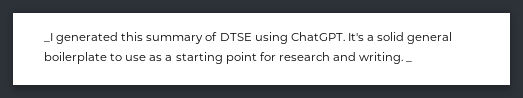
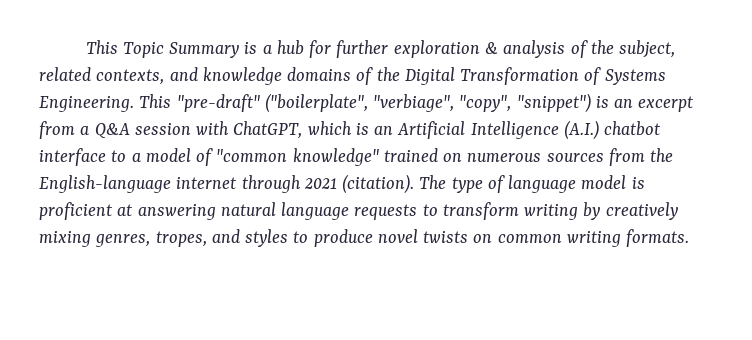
- _I generated this summary of DTSE using ChatGPT. It's a solid general boilerplate to use as a starting point for research and writing. _
+ This Topic Summary is a hub for further exploration & analysis of the subject, related contexts, and knowledge domains of the Digital Transformation of Systems Engineering. This "pre-draft" ("boilerplate", "verbiage", "copy", "snippet") is an excerpt from a Q&A session with ChatGPT, which is an Artificial Intelligence (A.I.) chatbot interface to a model of "common knowledge" trained on numerous sources from the English-language internet through 2021 (citation). The type of language model is proficient at answering natural language requests to transform writing by creatively mixing genres, tropes, and styles to produce novel twists on common writing formats.

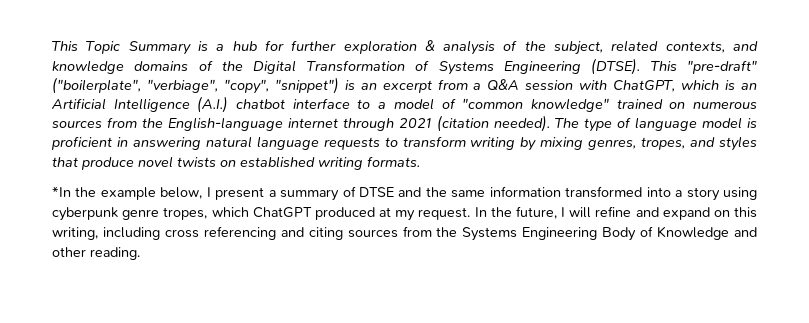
- This Topic Summary is a hub for further exploration & analysis of the subject, related contexts, and knowledge domains of the Digital Transformation of Systems Engineering.
+ This Topic Summary is a hub for further exploration & analysis of the subject, related contexts, and knowledge domains of the Digital Transformation of Systems Engineering (DTSE).
- This "pre-draft" ("boilerplate", "verbiage", "copy", "snippet") is an excerpt from a Q&A session with ChatGPT, which is an Artificial Intelligence (A.I.) chatbot interface to a model of "common knowledge" trained on numerous sources from the English-language internet through 2021 (citation).
+ This "pre-draft" ("boilerplate", "verbiage", "copy", "snippet") is an excerpt from a Q&A session with ChatGPT, which is an Artificial Intelligence (A.I.) chatbot interface to a model of "common knowledge" trained on numerous sources from the English-language internet through 2021 (citation needed).
- The type of language model is proficient at answering natural language requests to transform writing by creatively mixing genres, tropes, and styles to produce novel twists on common writing formats.
+ The type of language model is proficient in answering natural language requests to transform writing by mixing genres, tropes, and styles that produce novel twists on established writing formats.
+ *In the example below, I present a summary of DTSE and the same information transformed into a story using cyberpunk genre tropes, which ChatGPT produced at my request. In the future, I will refine and expand on this writing, including cross referencing and citing sources from the Systems Engineering Body of Knowledge and other reading.

